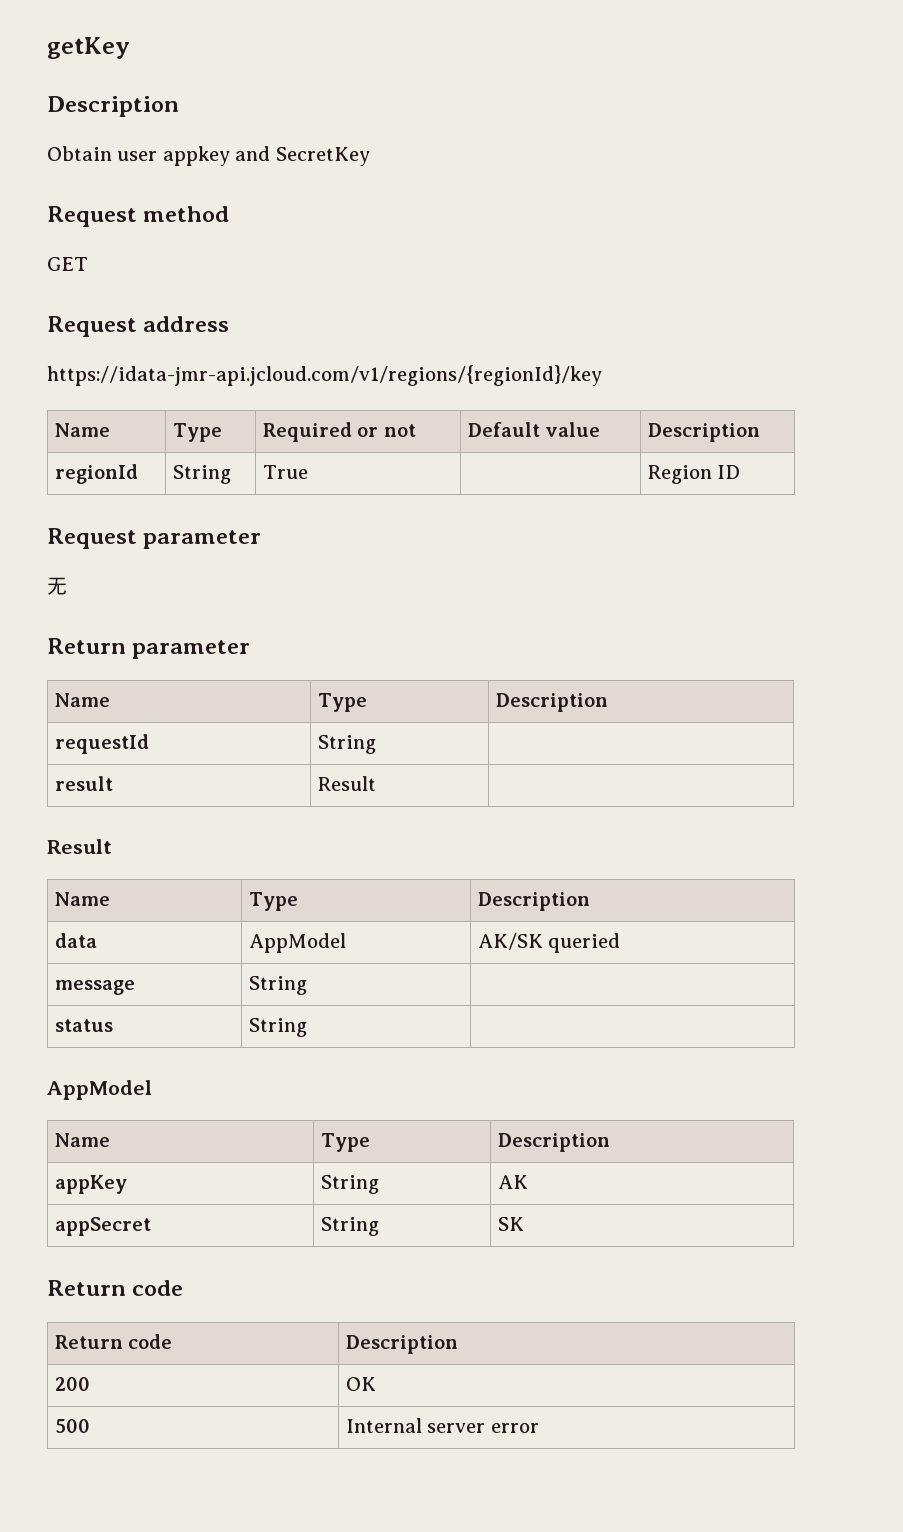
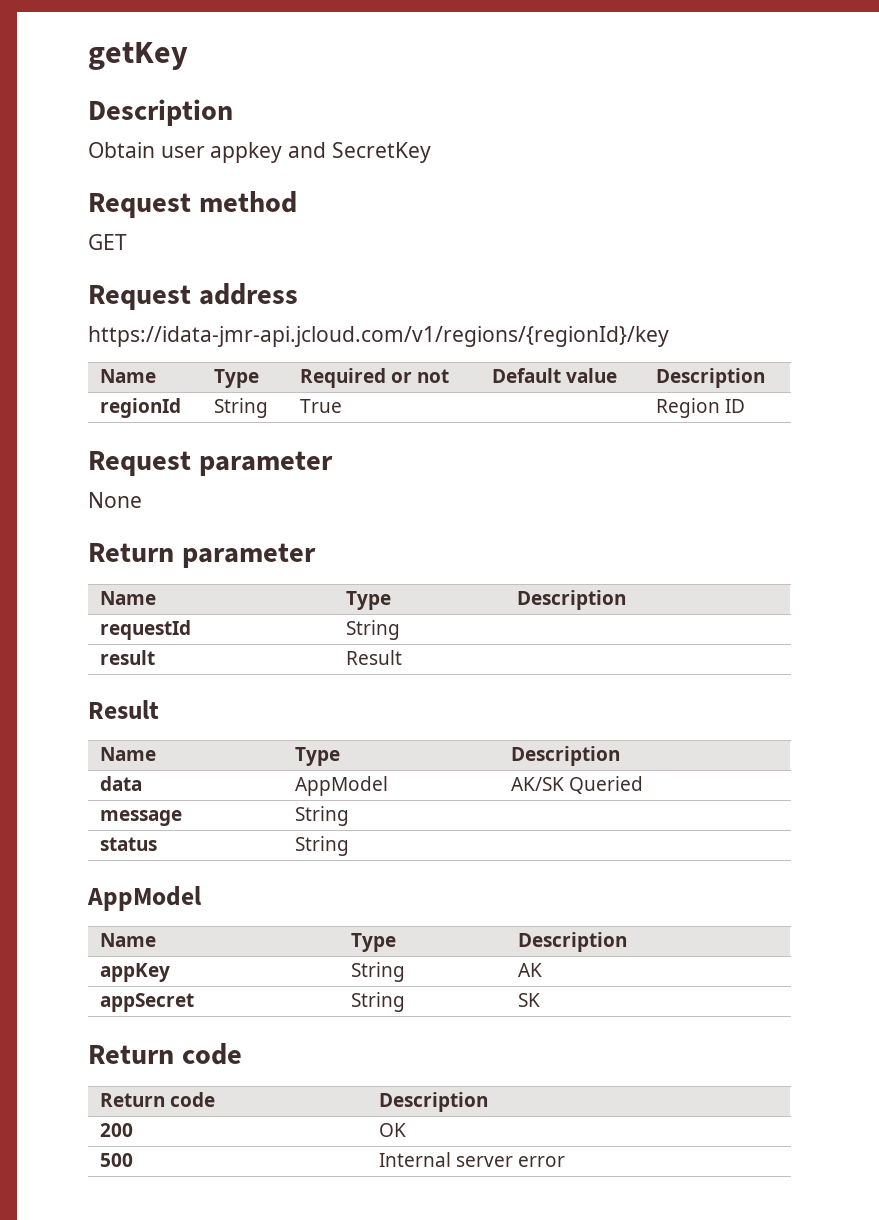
- 无
+ None
- data | AppModel | AK/SK queried
+ data | AppModel | AK/SK Queried

